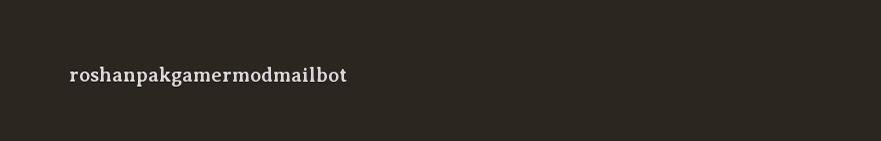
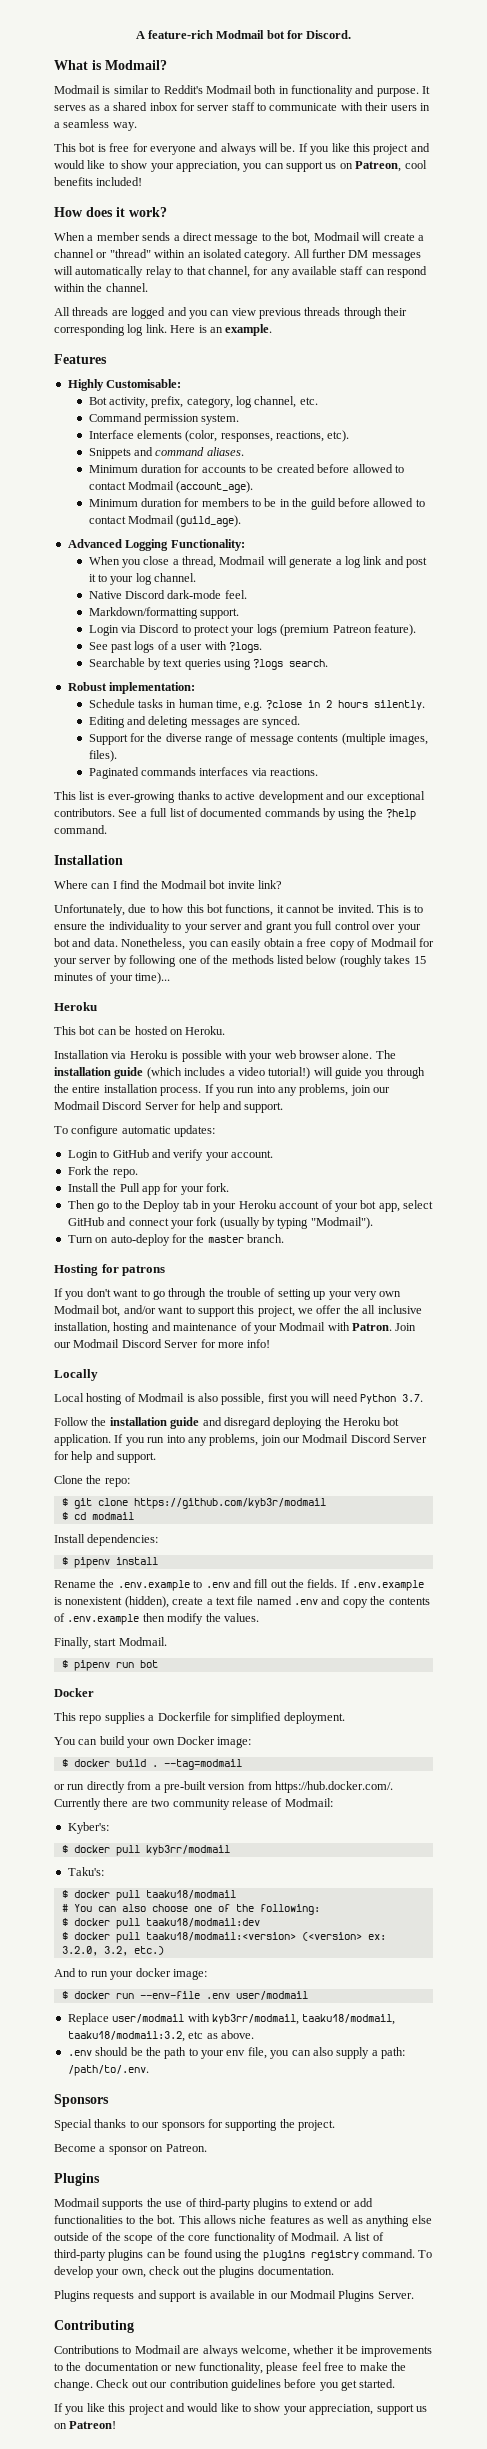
- roshanpakgamermodmailbot
+ A feature-rich Modmail bot for Discord.
+ What is Modmail?
+ Modmail is similar to Reddit's Modmail both in functionality and purpose. It serves as a shared inbox for server staff to communicate with their users in a seamless way.
+ This bot is free for everyone and always will be. If you like this project and would like to show your appreciation, you can support us on Patreon, cool benefits included!
+ How does it work?
+ When a member sends a direct message to the bot, Modmail will create a channel or "thread" within an isolated category. All further DM messages will automatically relay to that channel, for any available staff can respond within the channel.
+ All threads are logged and you can view previous threads through their corresponding log link. Here is an example.
+ Features
+ Highly Customisable:
+ Bot activity, prefix, category, log channel, etc.
+ Command permission system.
+ Interface elements (color, responses, reactions, etc).
+ Snippets and command aliases.
+ Minimum duration for accounts to be created before allowed to contact Modmail (account_age).
+ Minimum duration for members to be in the guild before allowed to contact Modmail (guild_age).
+ Advanced Logging Functionality:
+ When you close a thread, Modmail will generate a log link and post it to your log channel.
+ Native Discord dark-mode feel.
+ Markdown/formatting support.
+ Login via Discord to protect your logs (premium Patreon feature).
+ See past logs of a user with ?logs.
+ Searchable by text queries using ?logs search.
+ Robust implementation:
+ Schedule tasks in human time, e.g. ?close in 2 hours silently.
+ Editing and deleting messages are synced.
+ Support for the diverse range of message contents (multiple images, files).
+ Paginated commands interfaces via reactions.
+ This list is ever-growing thanks to active development and our exceptional contributors. See a full list of documented commands by using the ?help command.
+ Installation
+ Where can I find the Modmail bot invite link?
+ Unfortunately, due to how this bot functions, it cannot be invited. This is to ensure the individuality to your server and grant you full control over your bot and data. Nonetheless, you can easily obtain a free copy of Modmail for your server by following one of the methods listed below (roughly takes 15 minutes of your time)...
+ Heroku
+ This bot can be hosted on Heroku.
+ Installation via Heroku is possible with your web browser alone. The installation guide (which includes a video tutorial!) will guide you through the entire installation process. If you run into any problems, join our Modmail Discord Server for help and support.
+ To configure automatic updates:
+ Login to GitHub and verify your account.
+ Fork the repo.
+ Install the Pull app for your fork.
+ Then go to the Deploy tab in your Heroku account of your bot app, select GitHub and connect your fork (usually by typing "Modmail").
+ Turn on auto-deploy for the master branch.
+ Hosting for patrons
+ If you don't want to go through the trouble of setting up your very own Modmail bot, and/or want to support this project, we offer the all inclusive installation, hosting and maintenance of your Modmail with Patron. Join our Modmail Discord Server for more info!
+ Locally
+ Local hosting of Modmail is also possible, first you will need Python 3.7.
+ Follow the installation guide and disregard deploying the Heroku bot application. If you run into any problems, join our Modmail Discord Server for help and support.
+ Clone the repo:
+ $ git clone https://github.com/kyb3r/modmail
+ $ cd modmail
+ Install dependencies:
+ $ pipenv install
+ Rename the .env.example to .env and fill out the fields. If .env.example is nonexistent (hidden), create a text file named .env and copy the contents of .env.example then modify the values.
+ Finally, start Modmail.
+ $ pipenv run bot
+ Docker
+ This repo supplies a Dockerfile for simplified deployment.
+ You can build your own Docker image:
+ $ docker build . --tag=modmail
+ or run directly from a pre-built version from https://hub.docker.com/. Currently there are two community release of Modmail:
+ Kyber's:
+ $ docker pull kyb3rr/modmail
+ Taku's:
+ $ docker pull taaku18/modmail
+ # You can also choose one of the following:
+ $ docker pull taaku18/modmail:dev
+ $ docker pull taaku18/modmail:<version> (<version> ex: 3.2.0, 3.2, etc.)
+ And to run your docker image:
+ $ docker run --env-file .env user/modmail
+ Replace user/modmail with kyb3rr/modmail, taaku18/modmail, taaku18/modmail:3.2, etc as above.
+ .env should be the path to your env file, you can also supply a path: /path/to/.env.
+ Sponsors
+ Special thanks to our sponsors for supporting the project.
+ Become a sponsor on Patreon.
+ Plugins
+ Modmail supports the use of third-party plugins to extend or add functionalities to the bot. This allows niche features as well as anything else outside of the scope of the core functionality of Modmail. A list of third-party plugins can be found using the plugins registry command. To develop your own, check out the plugins documentation.
+ Plugins requests and support is available in our Modmail Plugins Server.
+ Contributing
+ Contributions to Modmail are always welcome, whether it be improvements to the documentation or new functionality, please feel free to make the change. Check out our contribution guidelines before you get started.
+ If you like this project and would like to show your appreciation, support us on Patreon!

